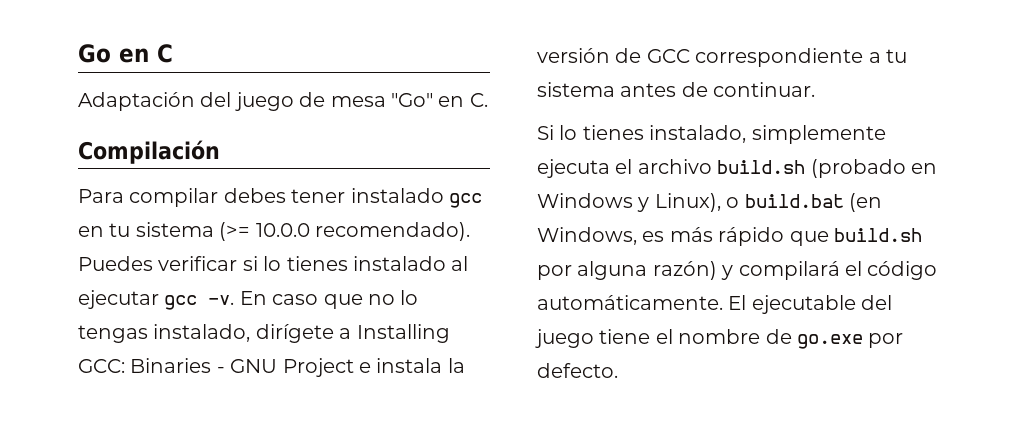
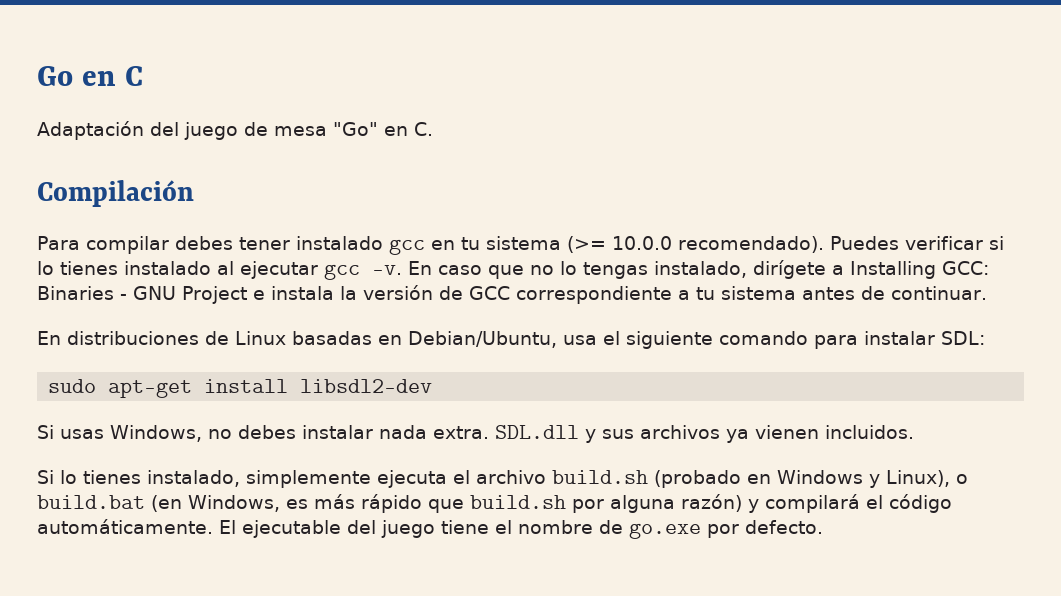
+ En distribuciones de Linux basadas en Debian/Ubuntu, usa el siguiente comando para instalar SDL:
+ sudo apt-get install libsdl2-dev
+ Si usas Windows, no debes instalar nada extra. SDL.dll y sus archivos ya vienen incluidos.

